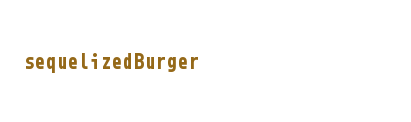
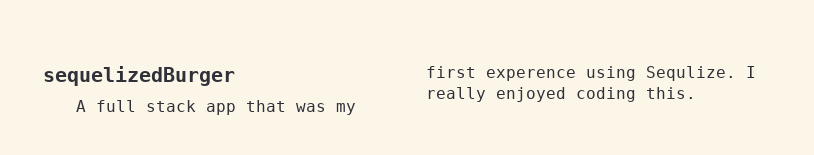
+ A full stack app that was my first experence using Sequlize. I really enjoyed coding this.

